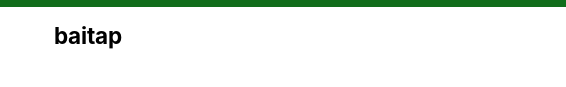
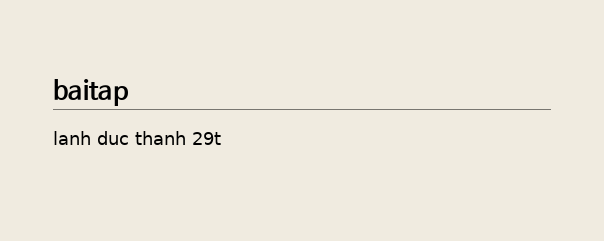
+ lanh duc thanh 29t

